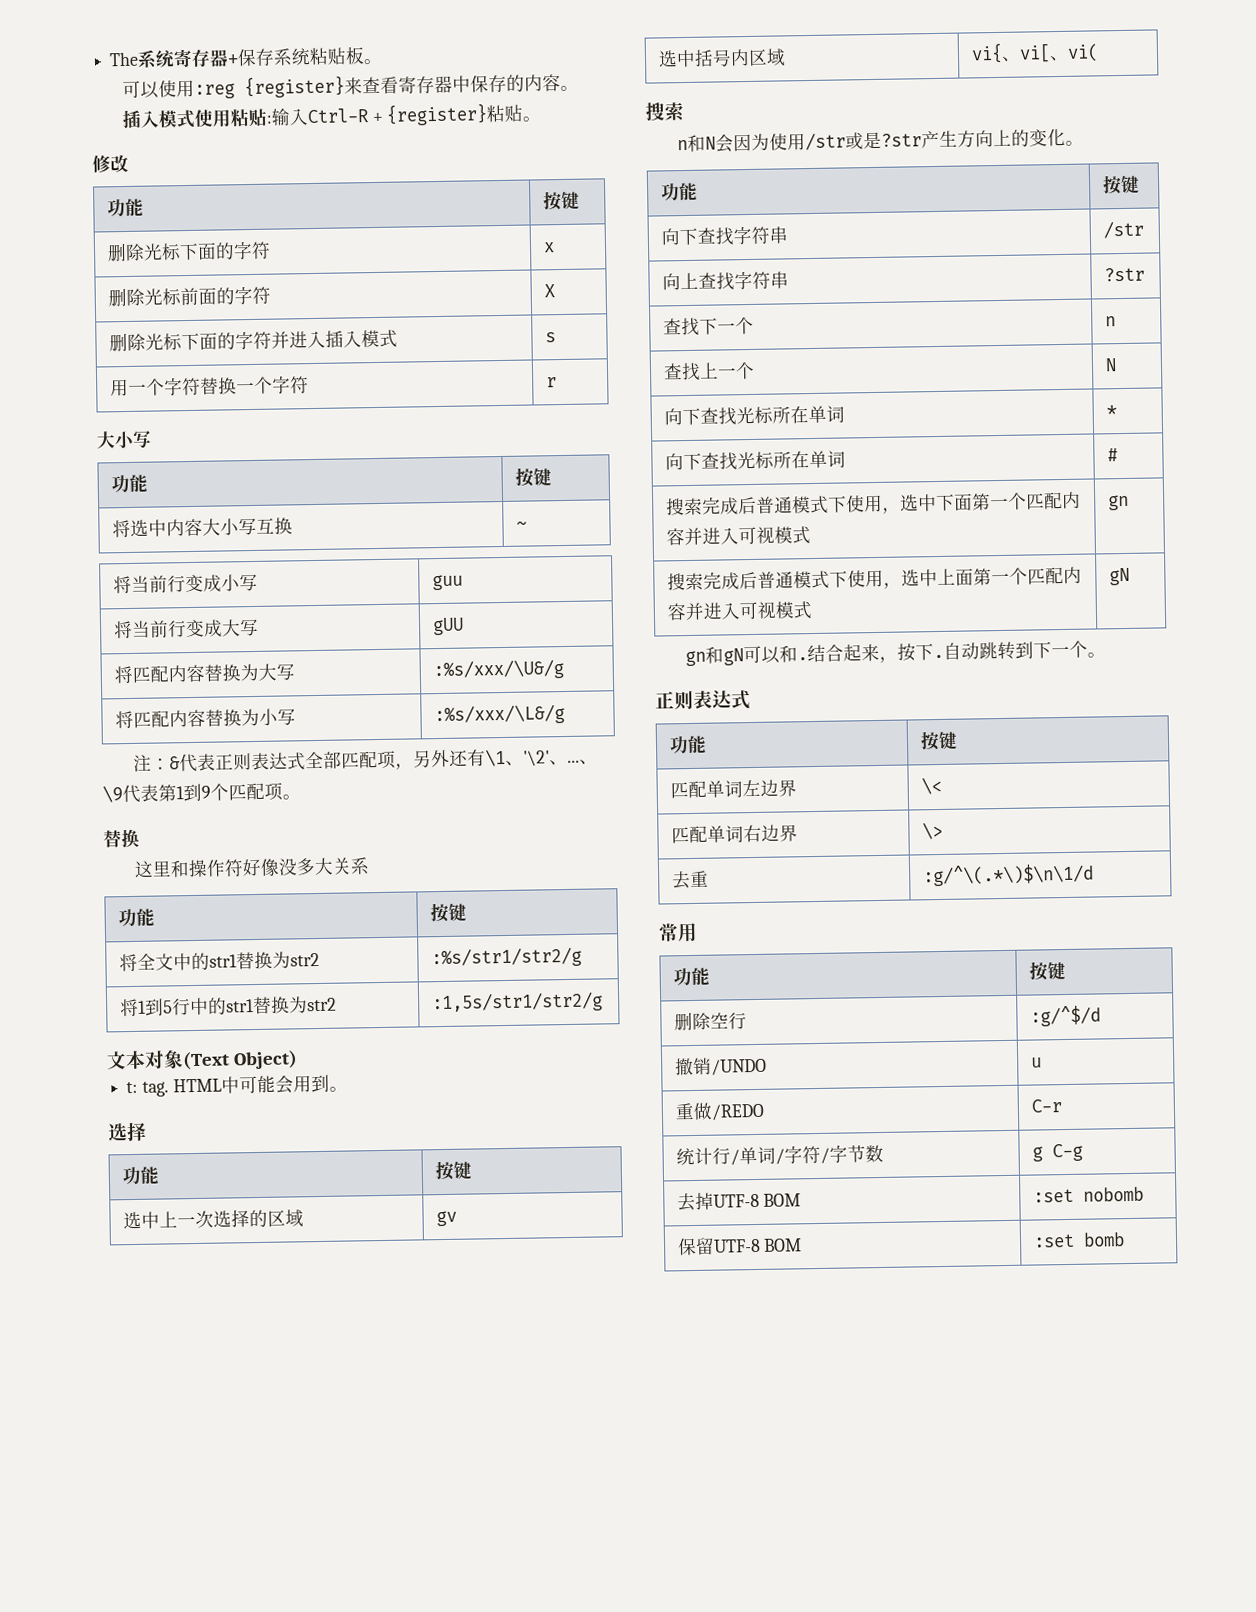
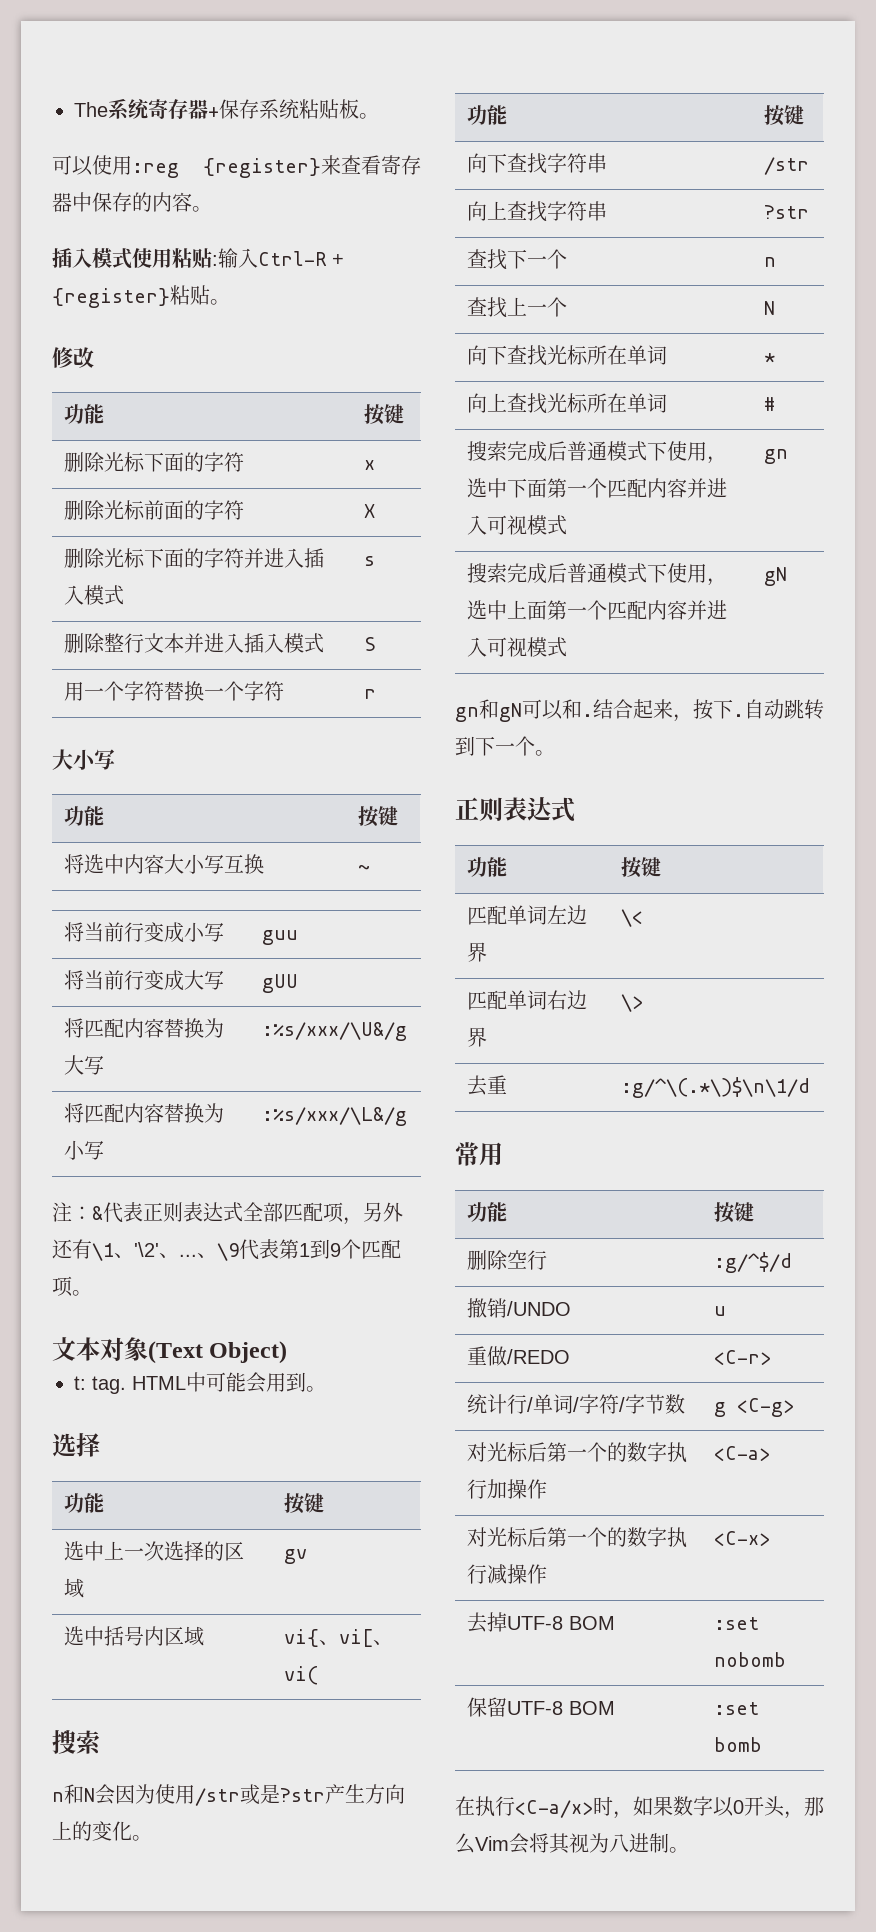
+ 删除整行文本并进入插入模式 | S
  、\9代表第1到9个匹配项。
- 替换
- 这里和操作符好像没多大关系
- 功能 | 按键
- 将全文中的str1替换为str2 | :%s/str1/str2/g
- 将1到5行中的str1替换为str2 | :1,5s/str1/str2/g
- 向下查找光标所在单词 | #
+ 向上查找光标所在单词 | #
- 重做/REDO | C-r
+ 重做/REDO | <C-r>
- 统计行/单词/字符/字节数 | g C-g
+ 统计行/单词/字符/字节数 | g <C-g>
+ 对光标后第一个的数字执行加操作 | <C-a>
+ 对光标后第一个的数字执行减操作 | <C-x>
+ 在执行<C-a/x>时，如果数字以0开头，那么Vim会将其视为八进制。

